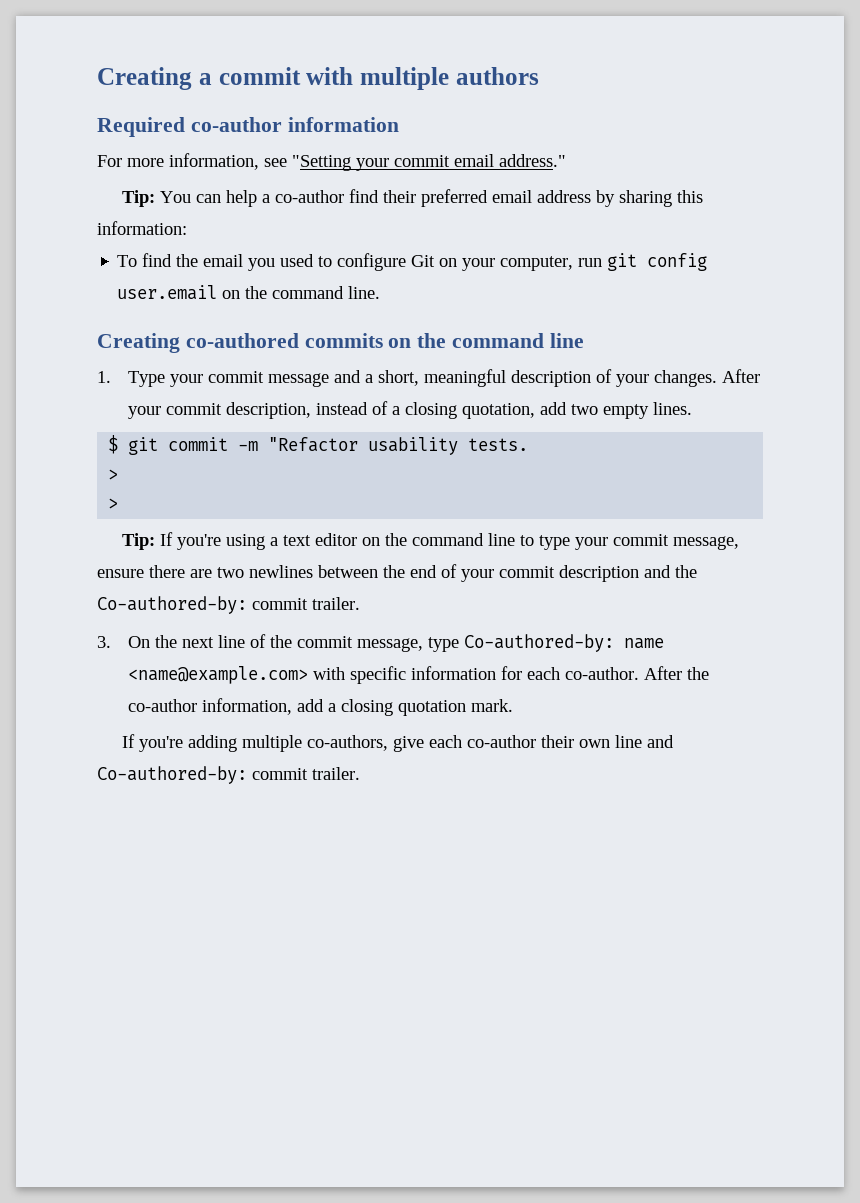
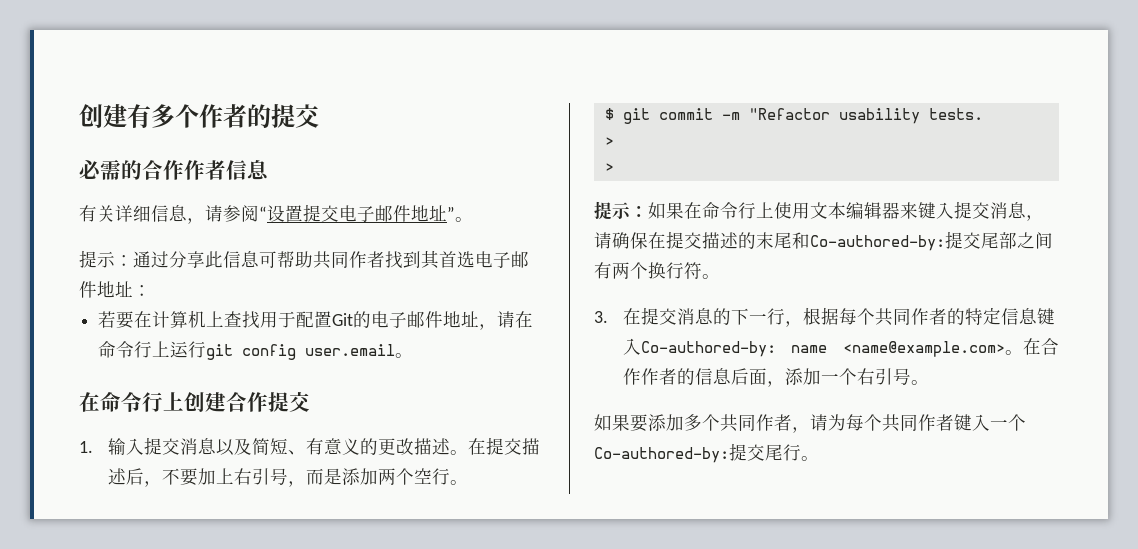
- Creating a commit with multiple authors
- Required co-author information
- For more information, see "Setting your commit email address."
- Tip: You can help a co-author find their preferred email address by sharing this information:
- To find the email you used to configure Git on your computer, run git config user.email on the command line.
- Creating co-authored commits on the command line
- 1. Type your commit message and a short, meaningful description of your changes. After your commit description, instead of a closing quotation, add two empty lines.
+ 创建有多个作者的提交
+ 必需的合作作者信息
+ 有关详细信息，请参阅“设置提交电子邮件地址”。
+ 提示：通过分享此信息可帮助共同作者找到其首选电子邮件地址：
+ 若要在计算机上查找用于配置Git的电子邮件地址，请在命令行上运行git config user.email。
+ 在命令行上创建合作提交
+ 1.输入提交消息以及简短、有意义的更改描述。在提交描述后，不要加上右引号，而是添加两个空行。
- Tip: If you're using a text editor on the command line to type your commit message, ensure there are two newlines between the end of your commit description and the Co-authored-by: commit trailer.
- 3. On the next line of the commit message, type Co-authored-by: name <name@example.com> with specific information for each co-author. After the co-author information, add a closing quotation mark.
- If you're adding multiple co-authors, give each co-author their own line and Co-authored-by: commit trailer.
+ 提示：如果在命令行上使用文本编辑器来键入提交消息，请确保在提交描述的末尾和Co-authored-by:提交尾部之间有两个换行符。
+ 3.在提交消息的下一行，根据每个共同作者的特定信息键入Co-authored-by: name <name@example.com>。在合作作者的信息后面，添加一个右引号。
+ 如果要添加多个共同作者，请为每个共同作者键入一个Co-authored-by:提交尾行。

